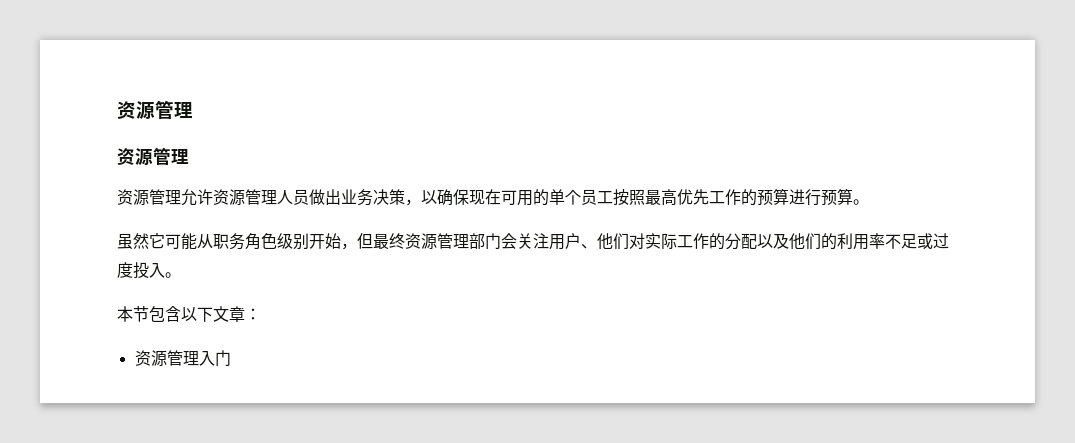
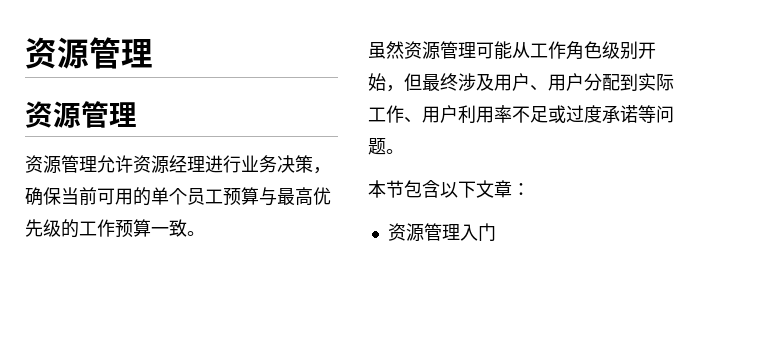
- 资源管理允许资源管理人员做出业务决策，以确保现在可用的单个员工按照最高优先工作的预算进行预算。
- 虽然它可能从职务角色级别开始，但最终资源管理部门会关注用户、他们对实际工作的分配以及他们的利用率不足或过度投入。
+ 资源管理允许资源经理进行业务决策，确保当前可用的单个员工预算与最高优先级的工作预算一致。
+ 虽然资源管理可能从工作角色级别开始，但最终涉及用户、用户分配到实际工作、用户利用率不足或过度承诺等问题。

